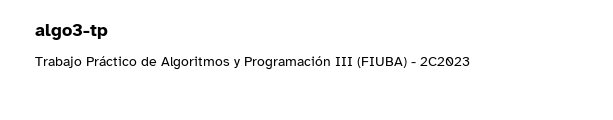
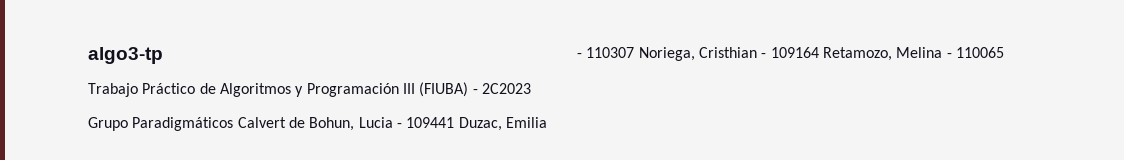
+ Grupo Paradigmáticos Calvert de Bohun, Lucia - 109441 Duzac, Emilia - 110307 Noriega, Cristhian - 109164 Retamozo, Melina - 110065

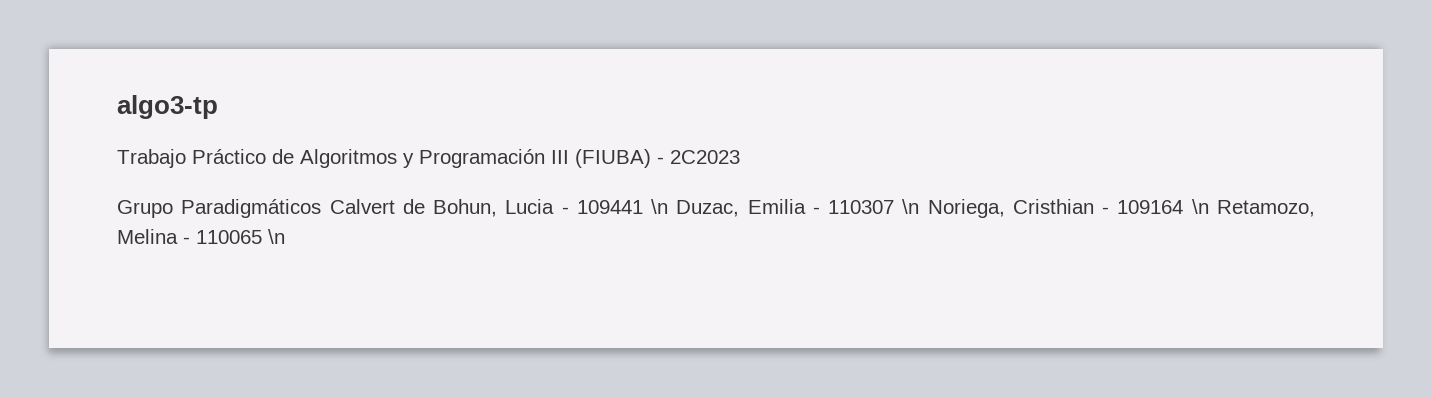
- Grupo Paradigmáticos Calvert de Bohun, Lucia - 109441 Duzac, Emilia - 110307 Noriega, Cristhian - 109164 Retamozo, Melina - 110065
+ Grupo Paradigmáticos Calvert de Bohun, Lucia - 109441 \n Duzac, Emilia - 110307 \n Noriega, Cristhian - 109164 \n Retamozo, Melina - 110065 \n

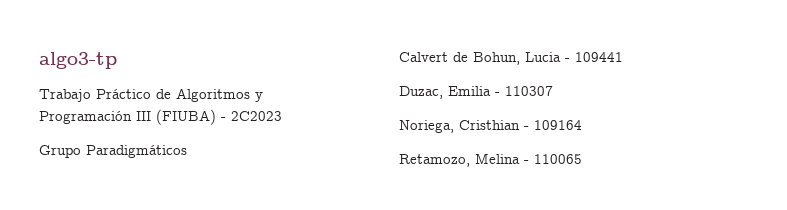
- Grupo Paradigmáticos Calvert de Bohun, Lucia - 109441 \n Duzac, Emilia - 110307 \n Noriega, Cristhian - 109164 \n Retamozo, Melina - 110065 \n
+ Grupo Paradigmáticos
+ Calvert de Bohun, Lucia - 109441
+ Duzac, Emilia - 110307
+ Noriega, Cristhian - 109164
+ Retamozo, Melina - 110065

